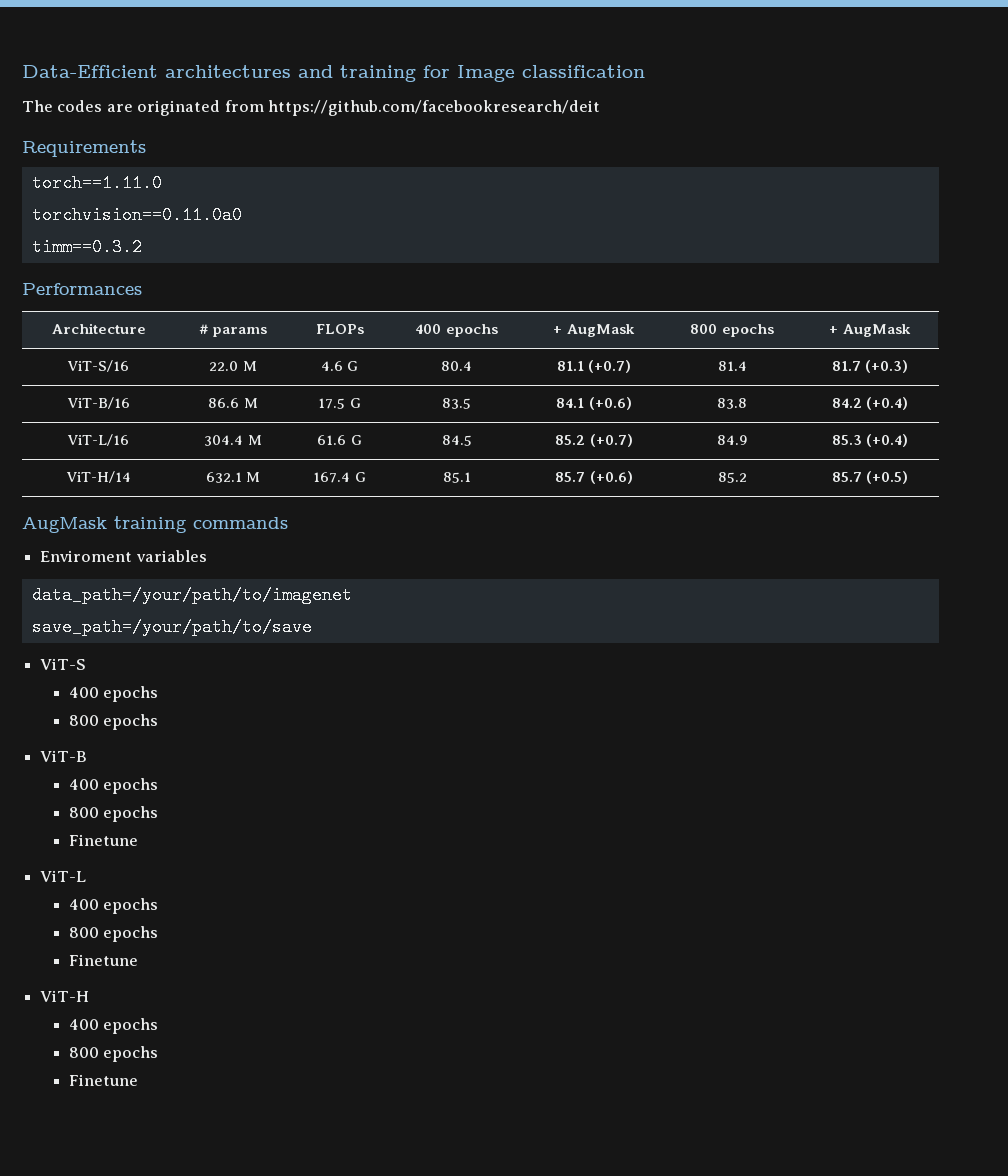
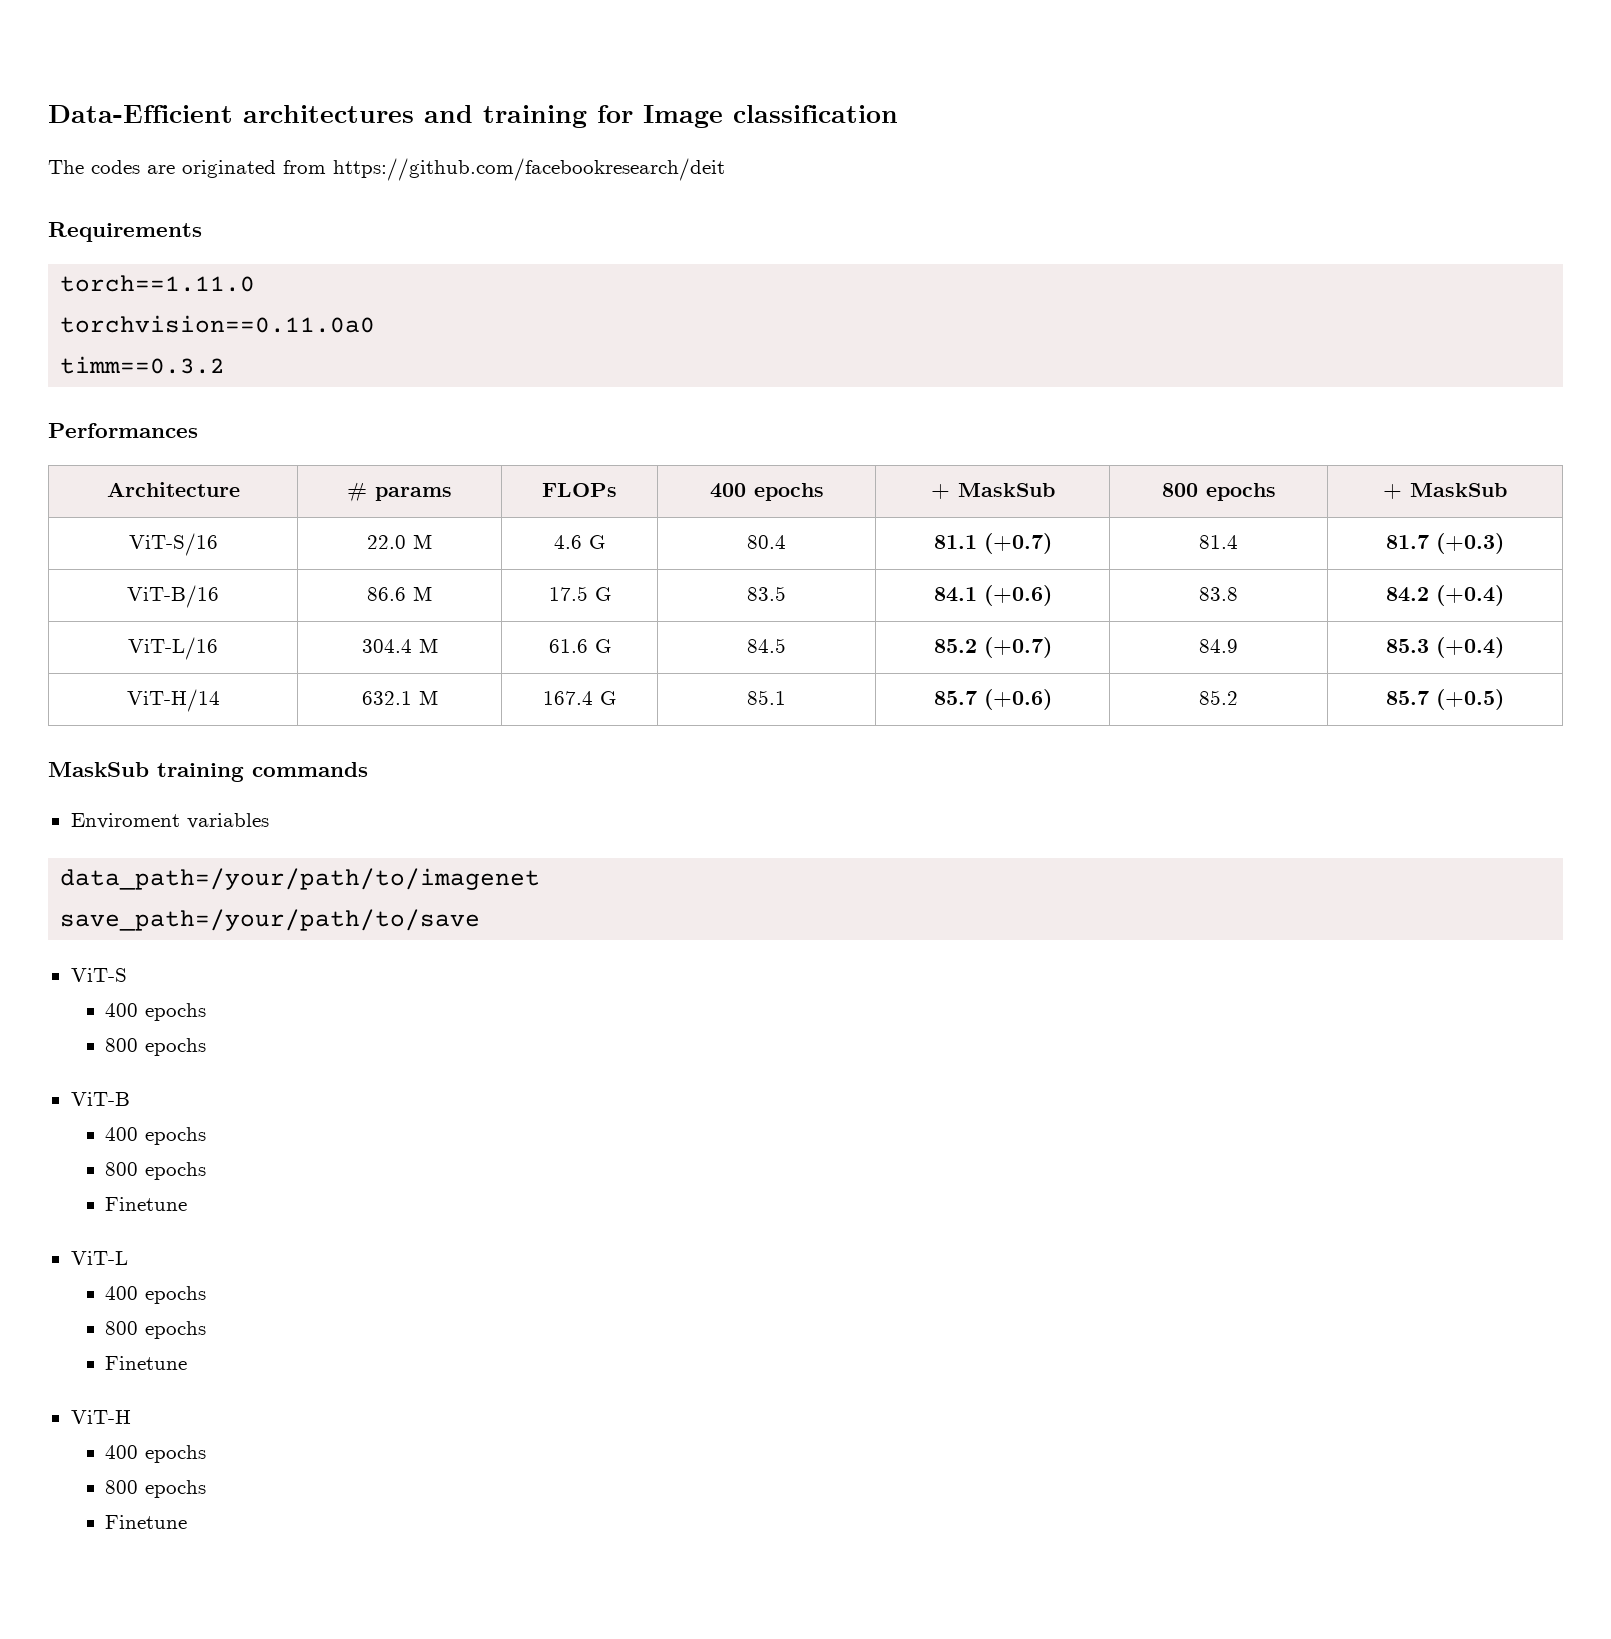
- Architecture | # params | FLOPs | 400 epochs | + AugMask | 800 epochs | + AugMask
+ Architecture | # params | FLOPs | 400 epochs | + MaskSub | 800 epochs | + MaskSub
- AugMask training commands
+ MaskSub training commands

